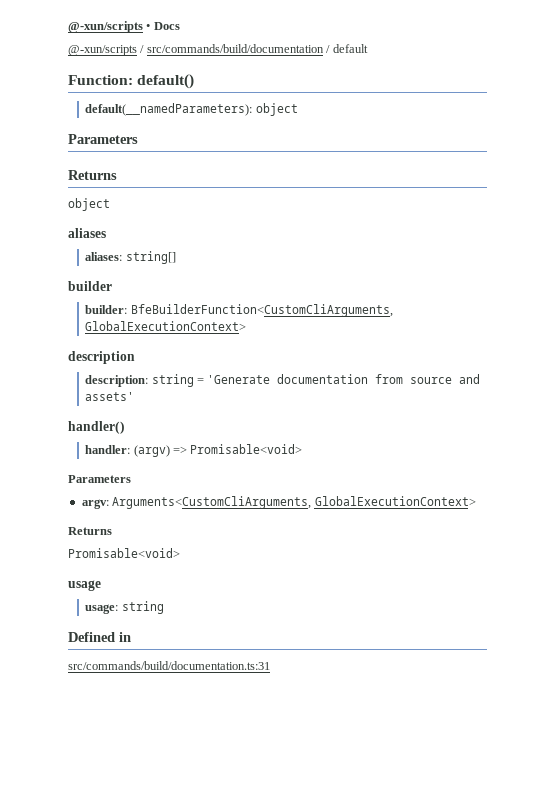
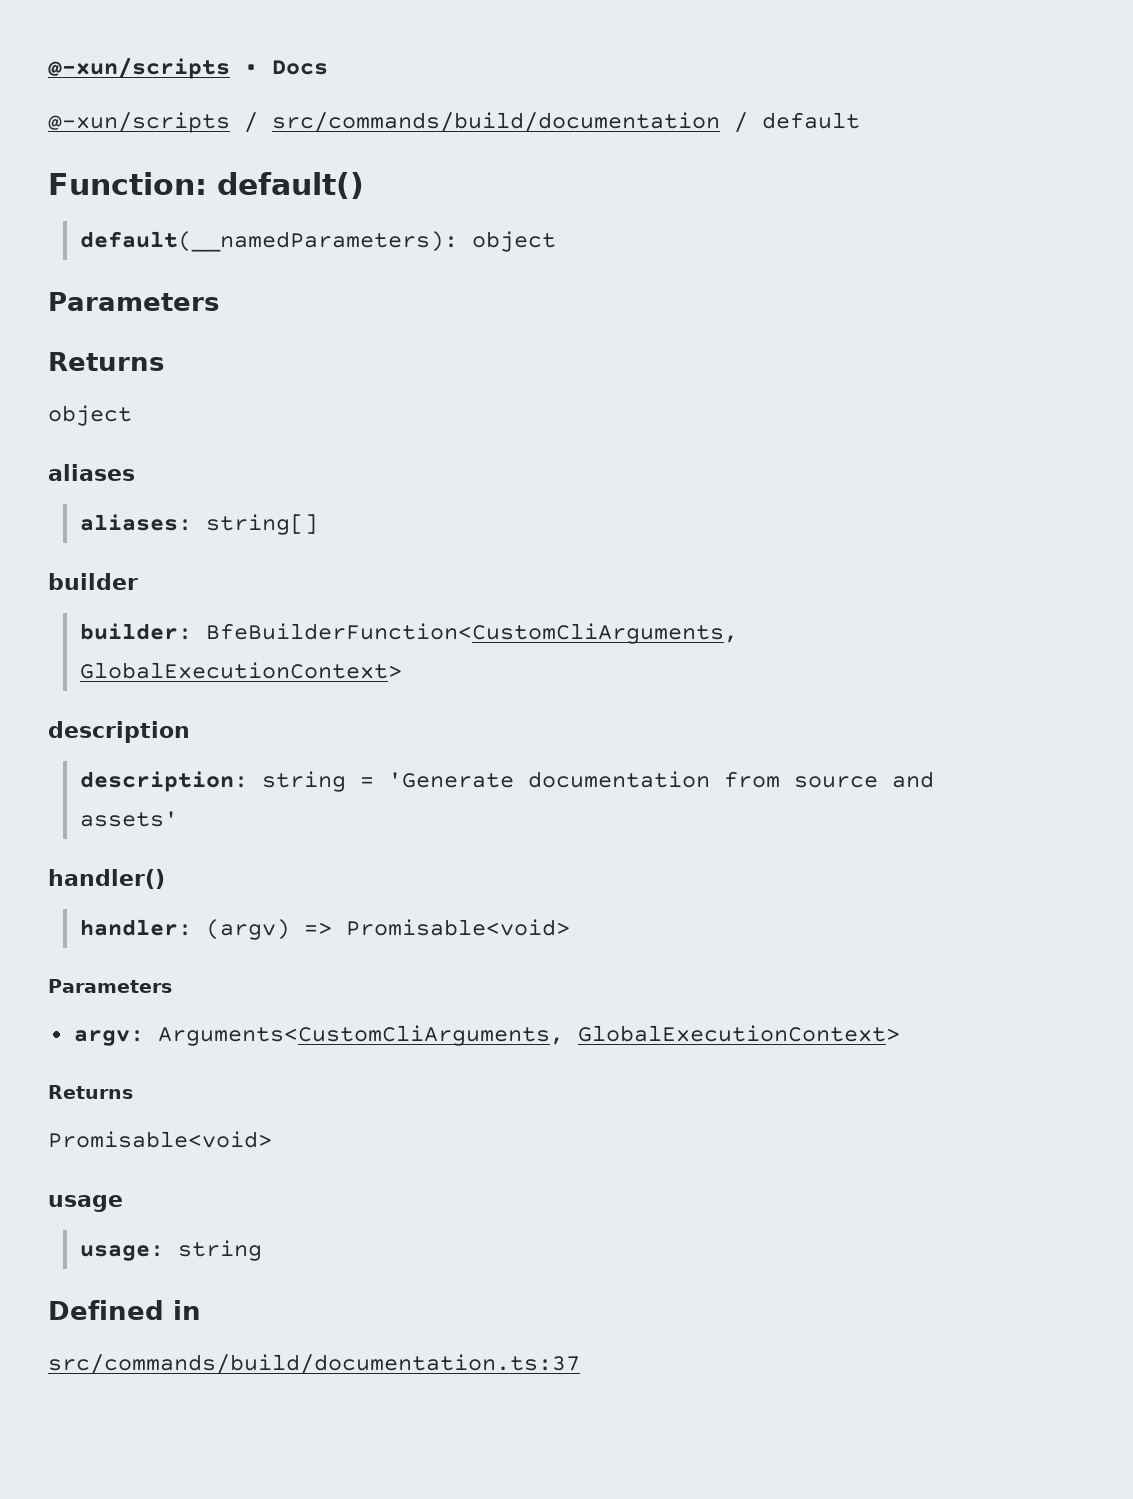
- src/commands/build/documentation.ts:31
+ src/commands/build/documentation.ts:37

